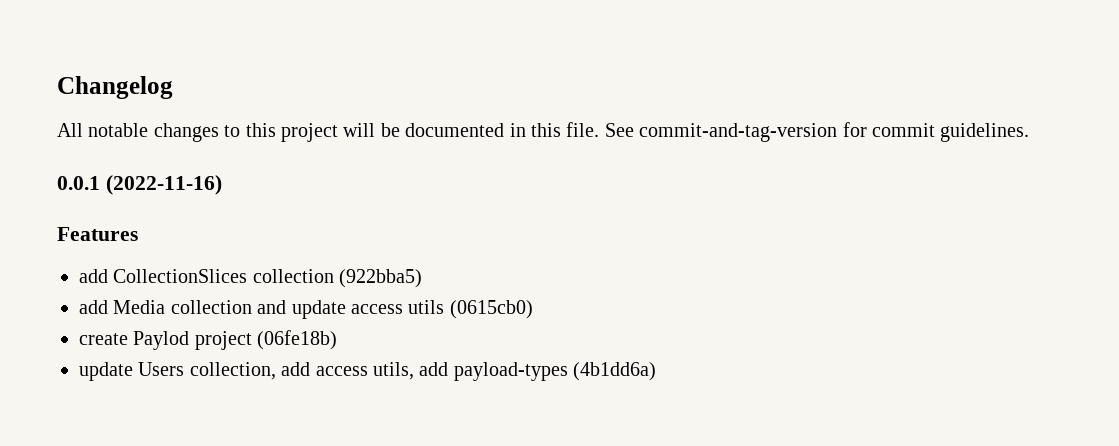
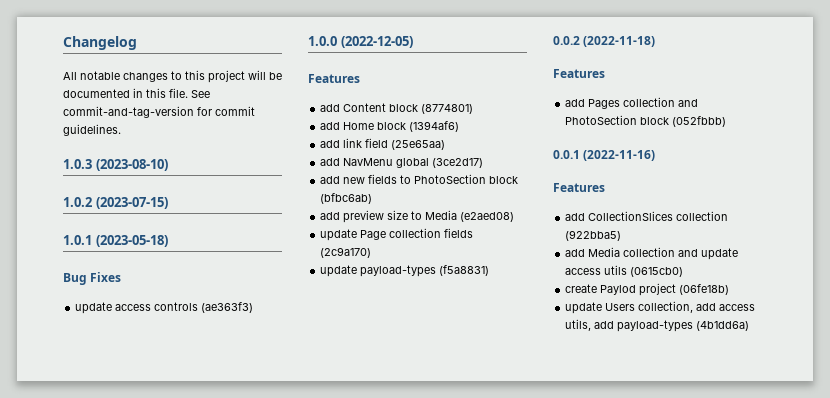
+ 1.0.3 (2023-08-10)
+ 1.0.2 (2023-07-15)
+ 1.0.1 (2023-05-18)
+ Bug Fixes
+ update access controls (ae363f3)
+ 1.0.0 (2022-12-05)
+ Features
+ add Content block (8774801)
+ add Home block (1394af6)
+ add link field (25e65aa)
+ add NavMenu global (3ce2d17)
+ add new fields to PhotoSection block (bfbc6ab)
+ add preview size to Media (e2aed08)
+ update Page collection fields (2c9a170)
+ update payload-types (f5a8831)
+ 0.0.2 (2022-11-18)
+ Features
+ add Pages collection and PhotoSection block (052fbbb)

